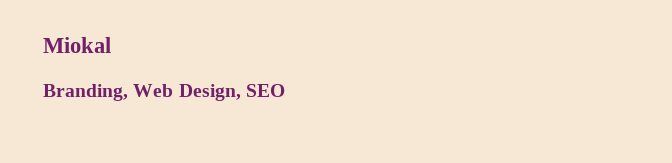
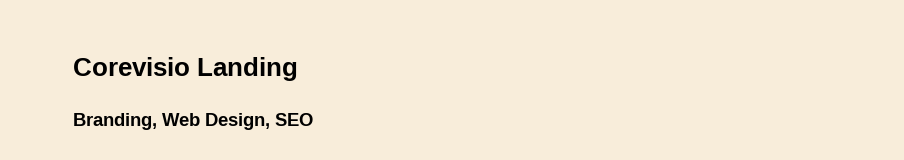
- Miokal
+ Corevisio Landing

